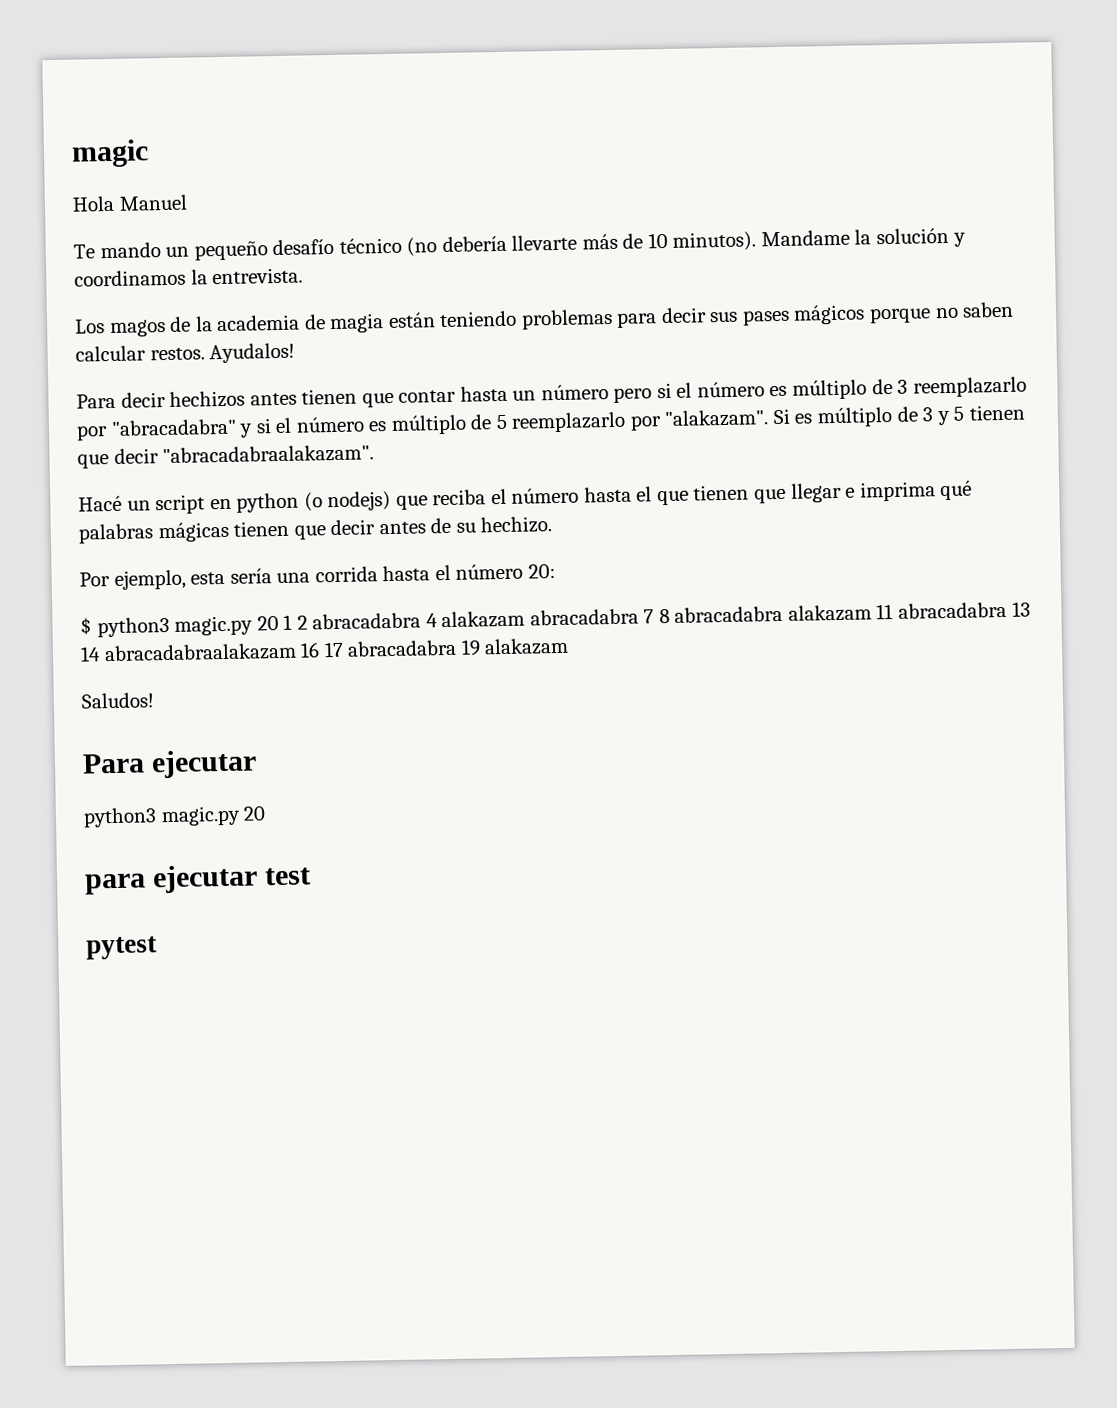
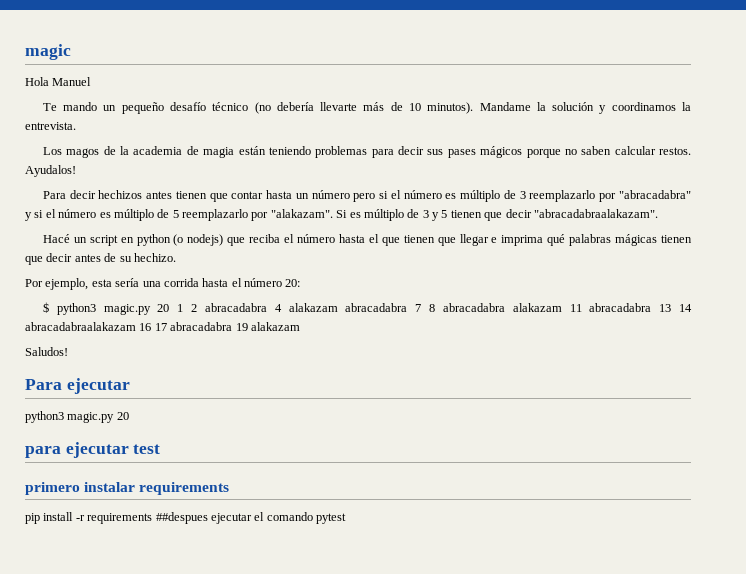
- pytest
+ primero instalar requirements
+ pip install -r requirements ##despues ejecutar el comando pytest

